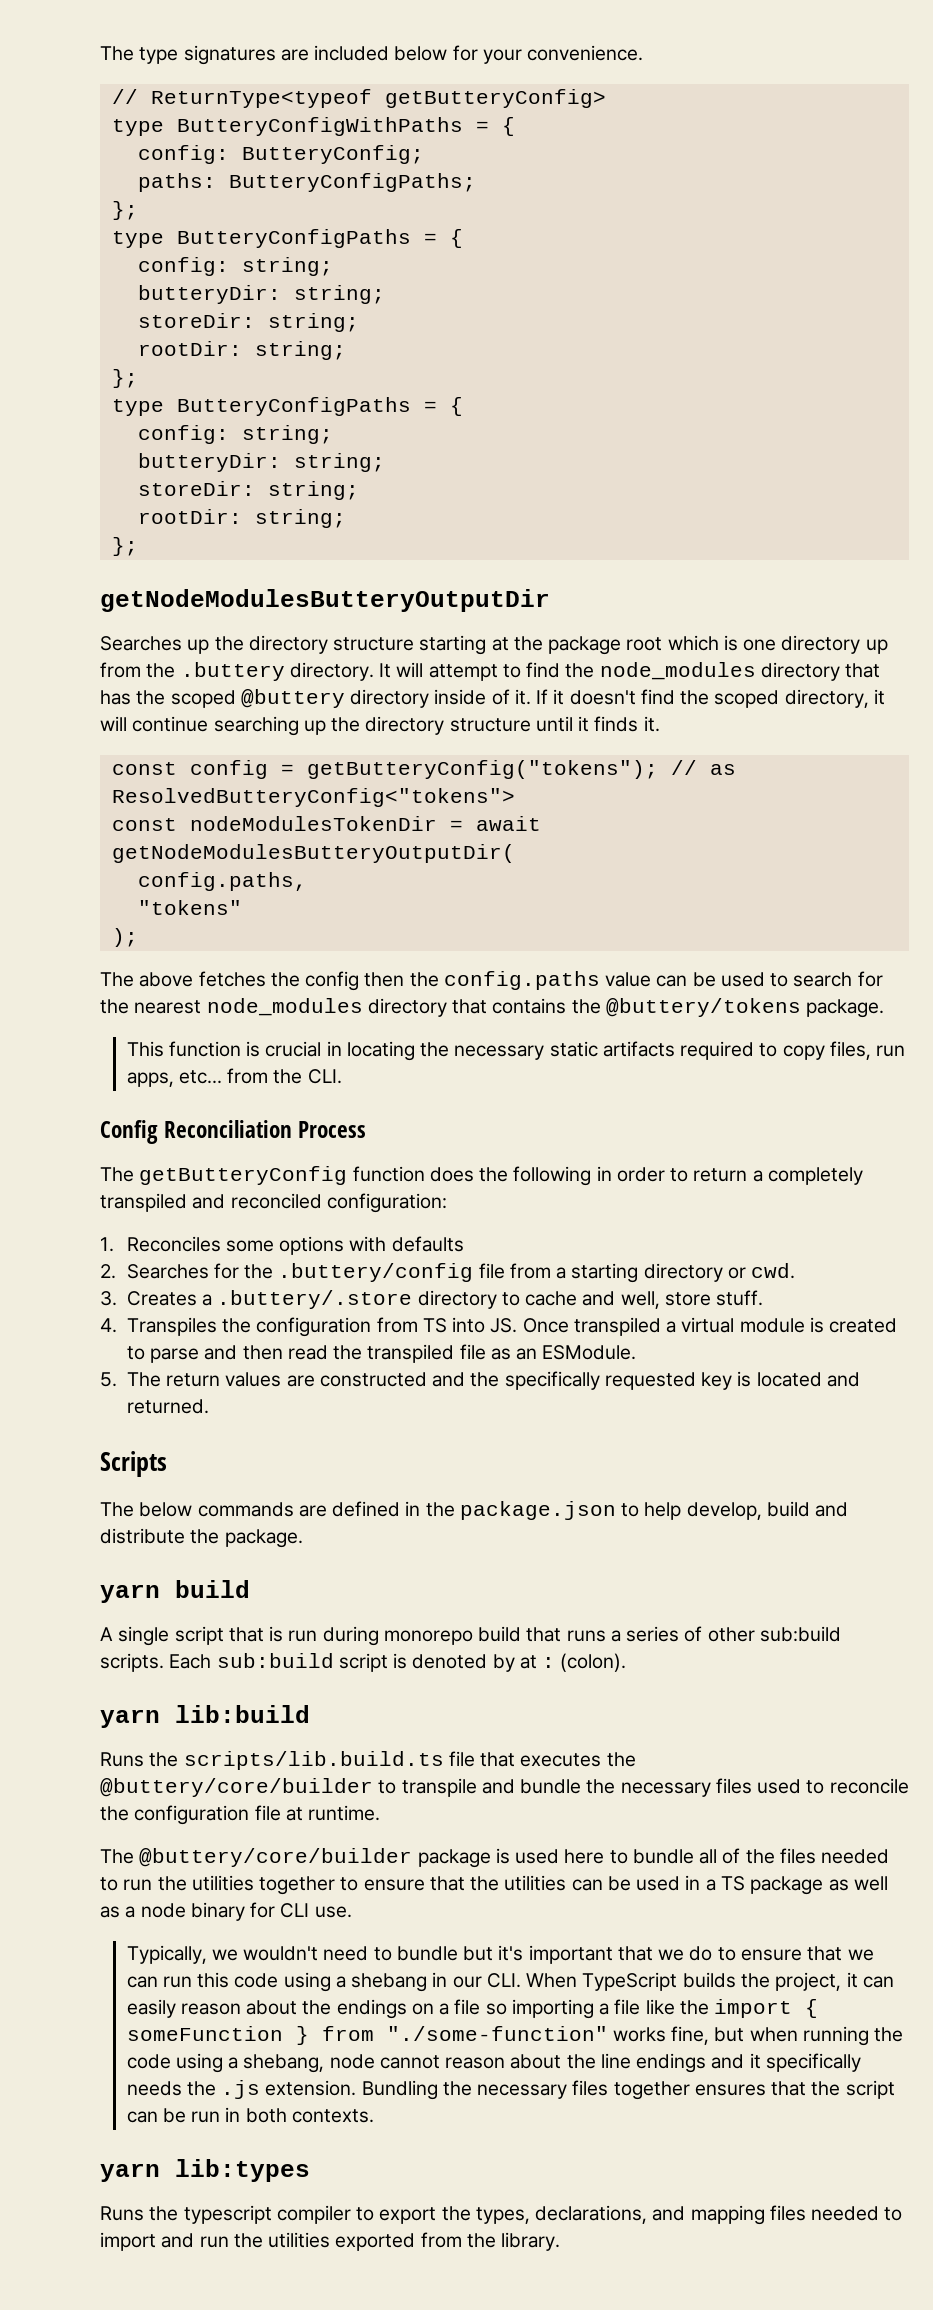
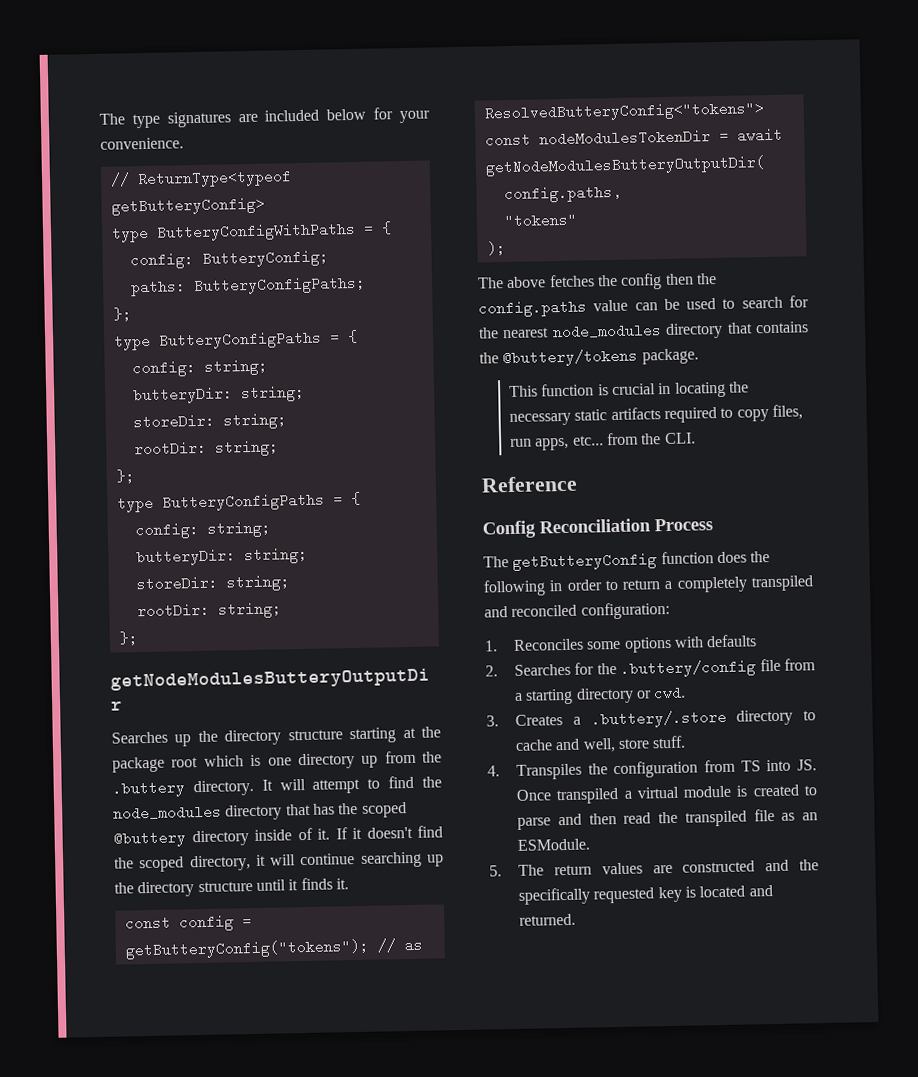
+ Reference
- Scripts
- The below commands are defined in the package.json to help develop, build and distribute the package.
- yarn build
- A single script that is run during monorepo build that runs a series of other sub:build scripts. Each sub:build script is denoted by at : (colon).
- yarn lib:build
- Runs the scripts/lib.build.ts file that executes the @buttery/core/builder to transpile and bundle the necessary files used to reconcile the configuration file at runtime.
- The @buttery/core/builder package is used here to bundle all of the files needed to run the utilities together to ensure that the utilities can be used in a TS package as well as a node binary for CLI use.
- Typically, we wouldn't need to bundle but it's important that we do to ensure that we can run this code using a shebang in our CLI. When TypeScript builds the project, it can easily reason about the endings on a file so importing a file like the import { someFunction } from "./some-function" works fine, but when running the code using a shebang, node cannot reason about the line endings and it specifically needs the .js extension. Bundling the necessary files together ensures that the script can be run in both contexts.
- yarn lib:types
- Runs the typescript compiler to export the types, declarations, and mapping files needed to import and run the utilities exported from the library.

